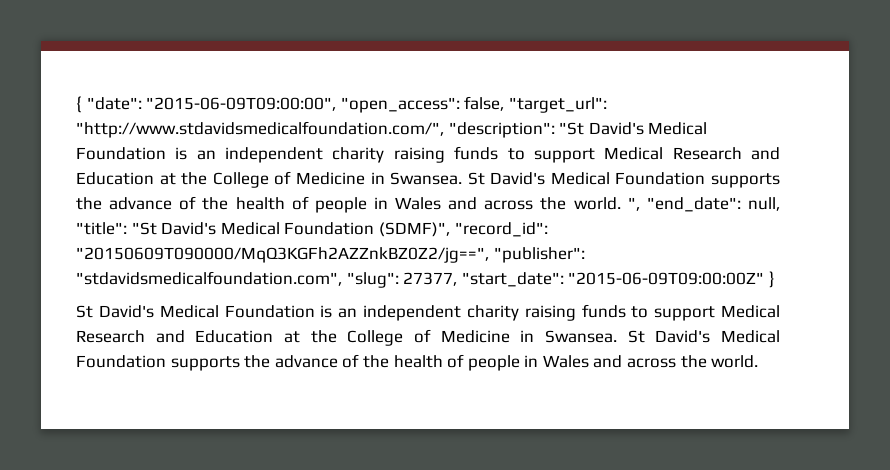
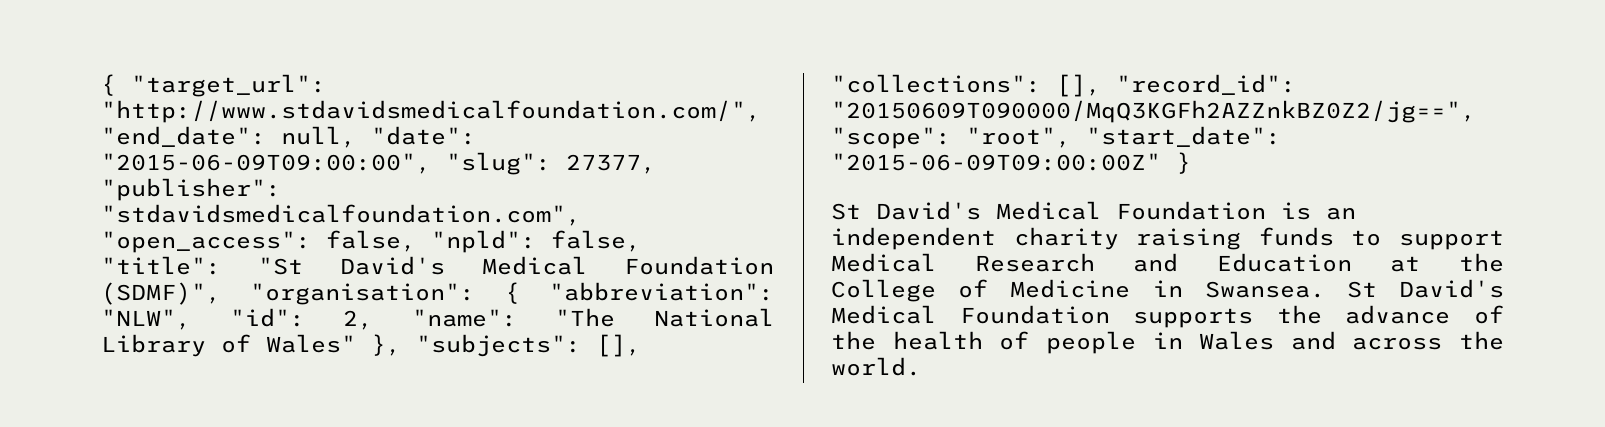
- { "date": "2015-06-09T09:00:00", "open_access": false, "target_url": "http://www.stdavidsmedicalfoundation.com/", "description": "St David's Medical Foundation is an independent charity raising funds to support Medical Research and Education at the College of Medicine in Swansea. St David's Medical Foundation supports the advance of the health of people in Wales and across the world. ", "end_date": null, "title": "St David's Medical Foundation (SDMF)", "record_id": "20150609T090000/MqQ3KGFh2AZZnkBZ0Z2/jg==", "publisher": "stdavidsmedicalfoundation.com", "slug": 27377, "start_date": "2015-06-09T09:00:00Z" }
+ { "target_url": "http://www.stdavidsmedicalfoundation.com/", "end_date": null, "date": "2015-06-09T09:00:00", "slug": 27377, "publisher": "stdavidsmedicalfoundation.com", "open_access": false, "npld": false, "title": "St David's Medical Foundation (SDMF)", "organisation": { "abbreviation": "NLW", "id": 2, "name": "The National Library of Wales" }, "subjects": [], "collections": [], "record_id": "20150609T090000/MqQ3KGFh2AZZnkBZ0Z2/jg==", "scope": "root", "start_date": "2015-06-09T09:00:00Z" }

